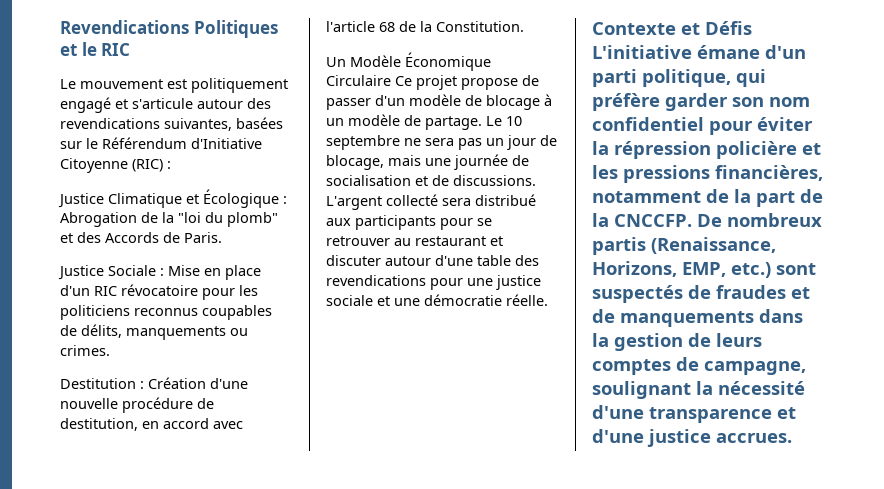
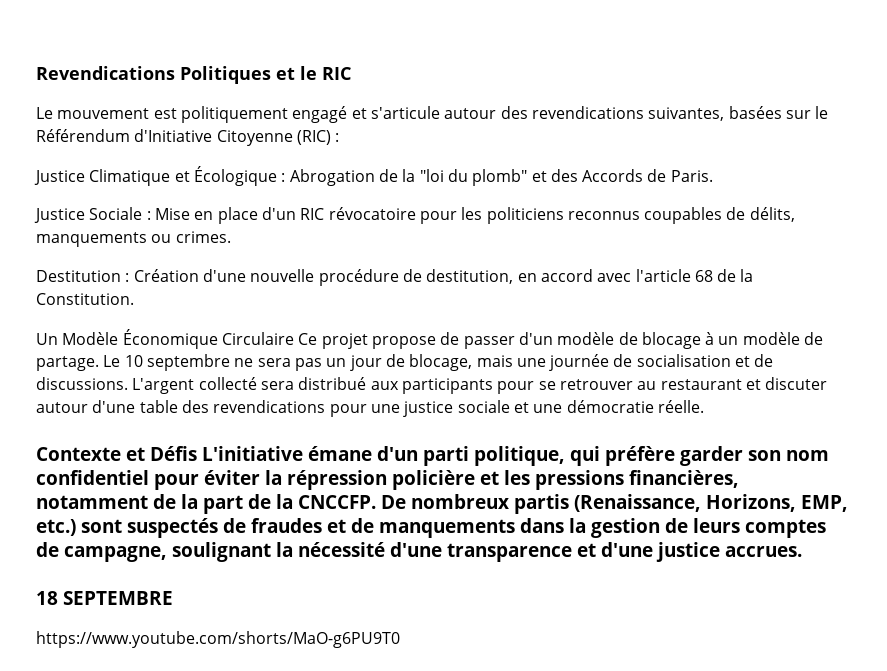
+ 18 SEPTEMBRE
+ https://www.youtube.com/shorts/MaO-g6PU9T0

